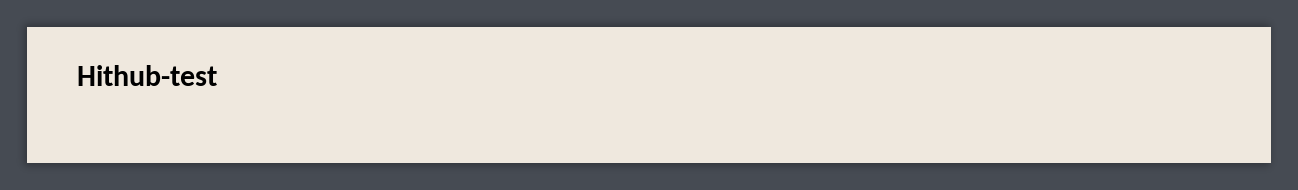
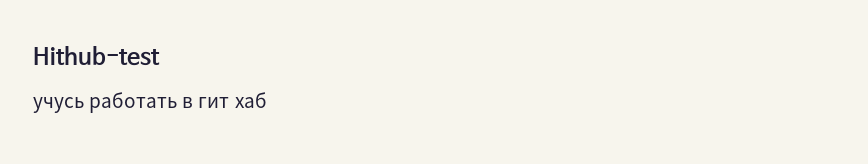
+ учусь работать в гит хаб

